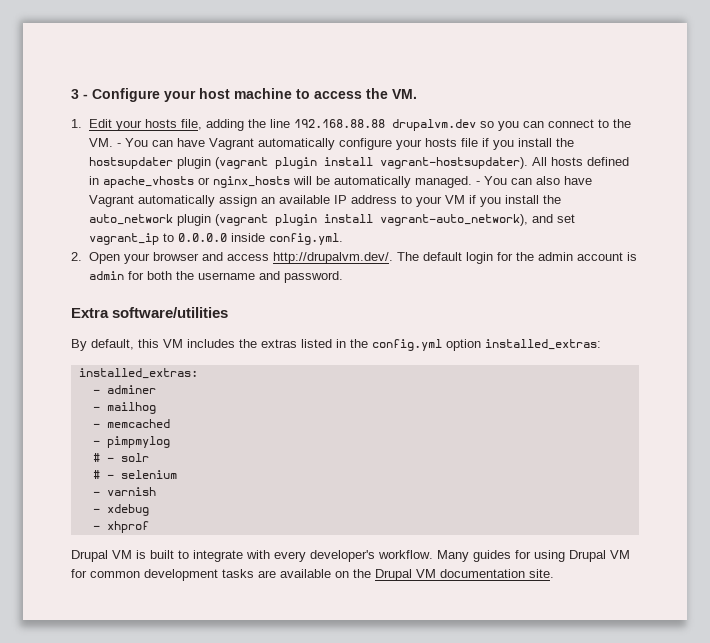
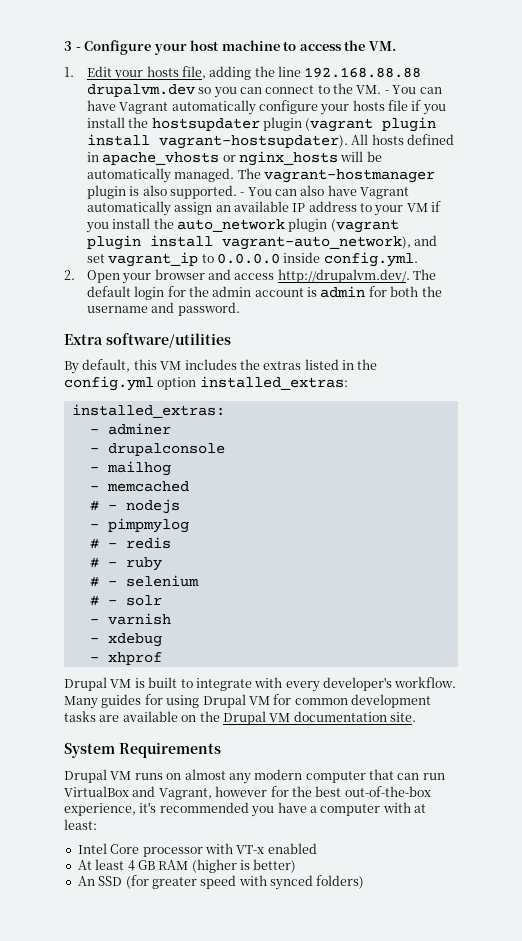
+ The vagrant-hostmanager plugin is also supported.
+ - drupalconsole
+ # - nodejs
- # - solr
+ # - redis
+ # - ruby
+ # - solr
+ System Requirements
+ Drupal VM runs on almost any modern computer that can run VirtualBox and Vagrant, however for the best out-of-the-box experience, it's recommended you have a computer with at least:
+ Intel Core processor with VT-x enabled
+ At least 4 GB RAM (higher is better)
+ An SSD (for greater speed with synced folders)

